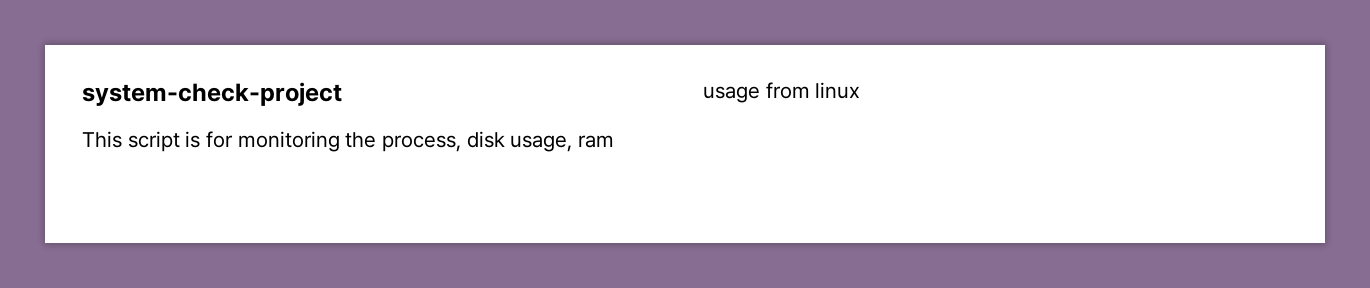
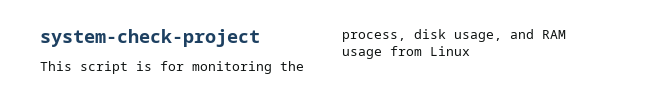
- This script is for monitoring the process, disk usage, ram usage from linux
+ This script is for monitoring the process, disk usage, and RAM usage from Linux

